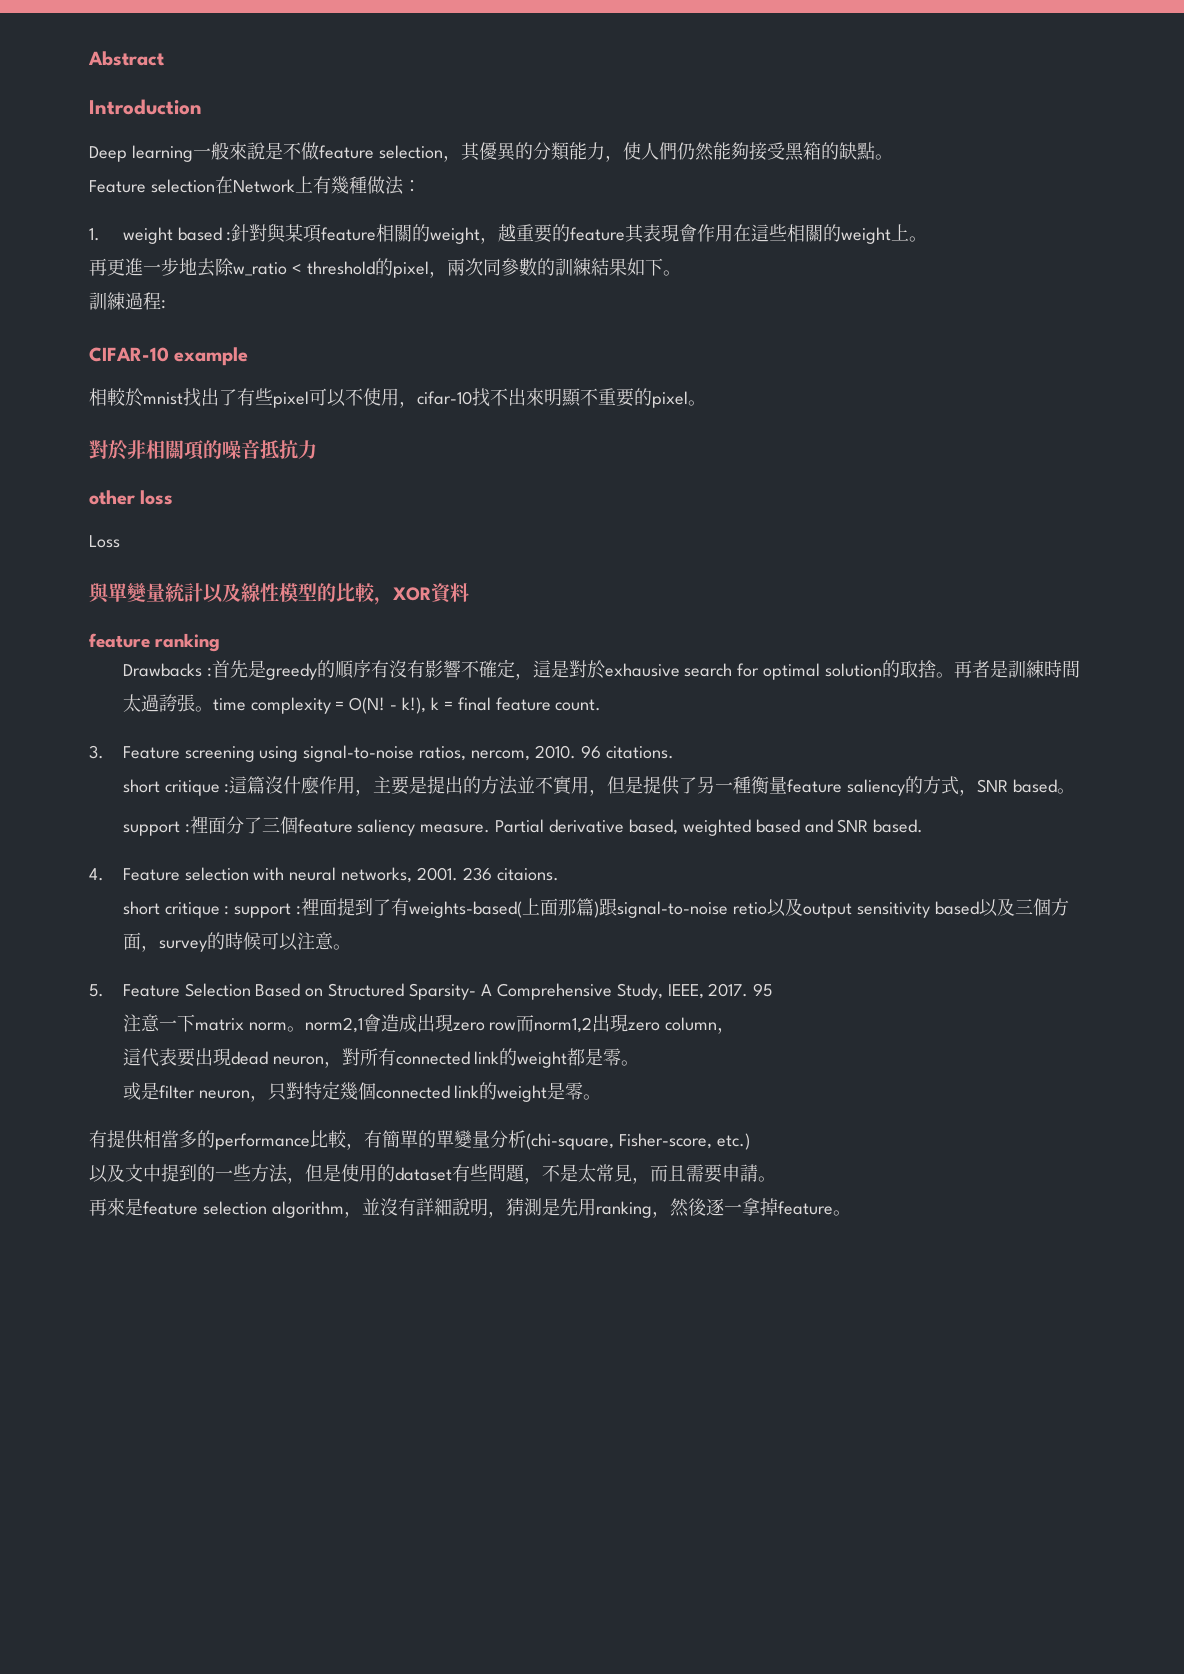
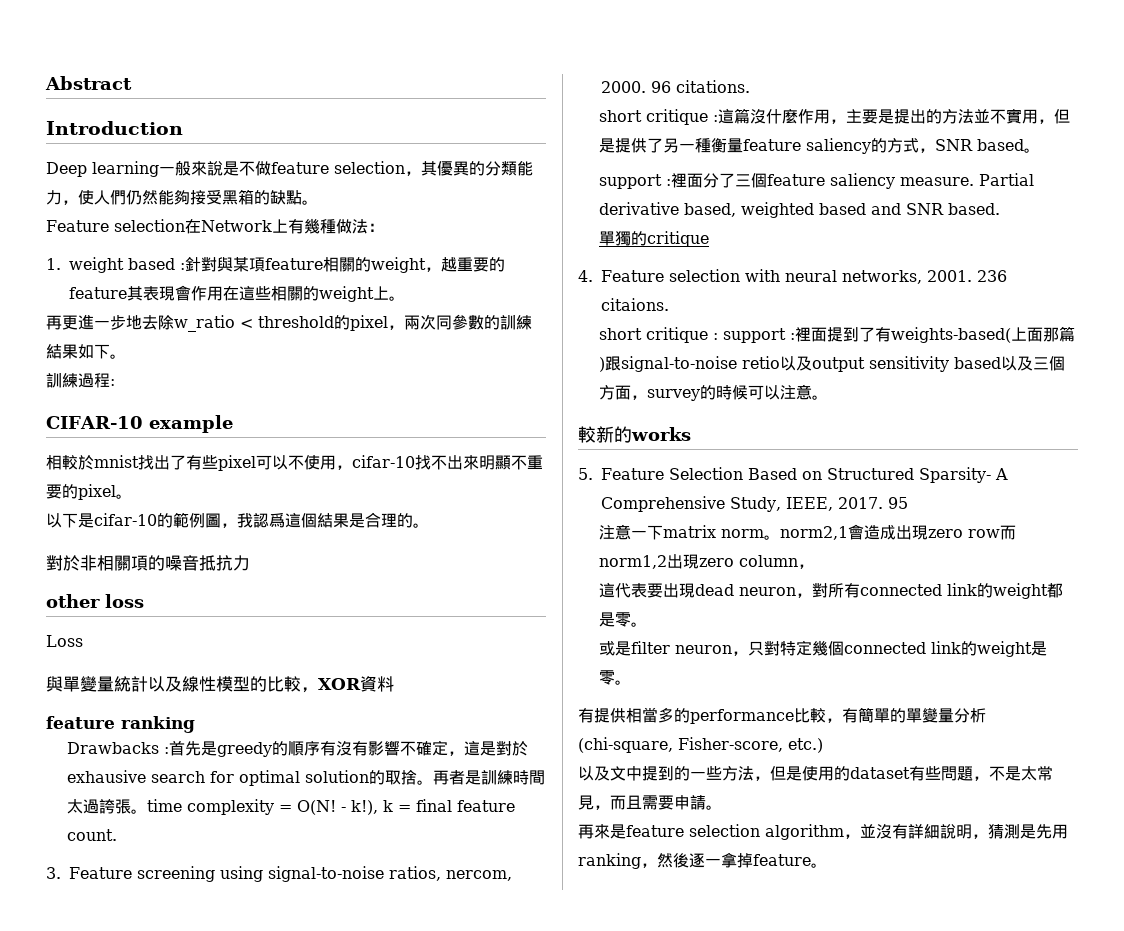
+ 以下是cifar-10的範例圖，我認爲這個結果是合理的。
- 3. Feature screening using signal-to-noise ratios, nercom, 2010.
+ 3. Feature screening using signal-to-noise ratios, nercom, 2000.
+ 單獨的critique
+ 較新的works

